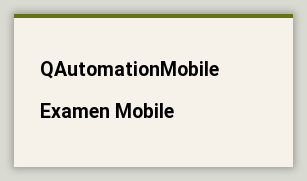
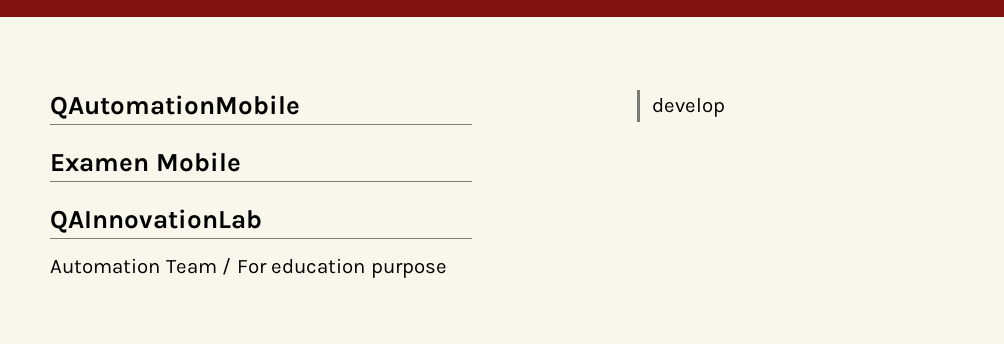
+ QAInnovationLab
+ Automation Team / For education purpose
+ develop

